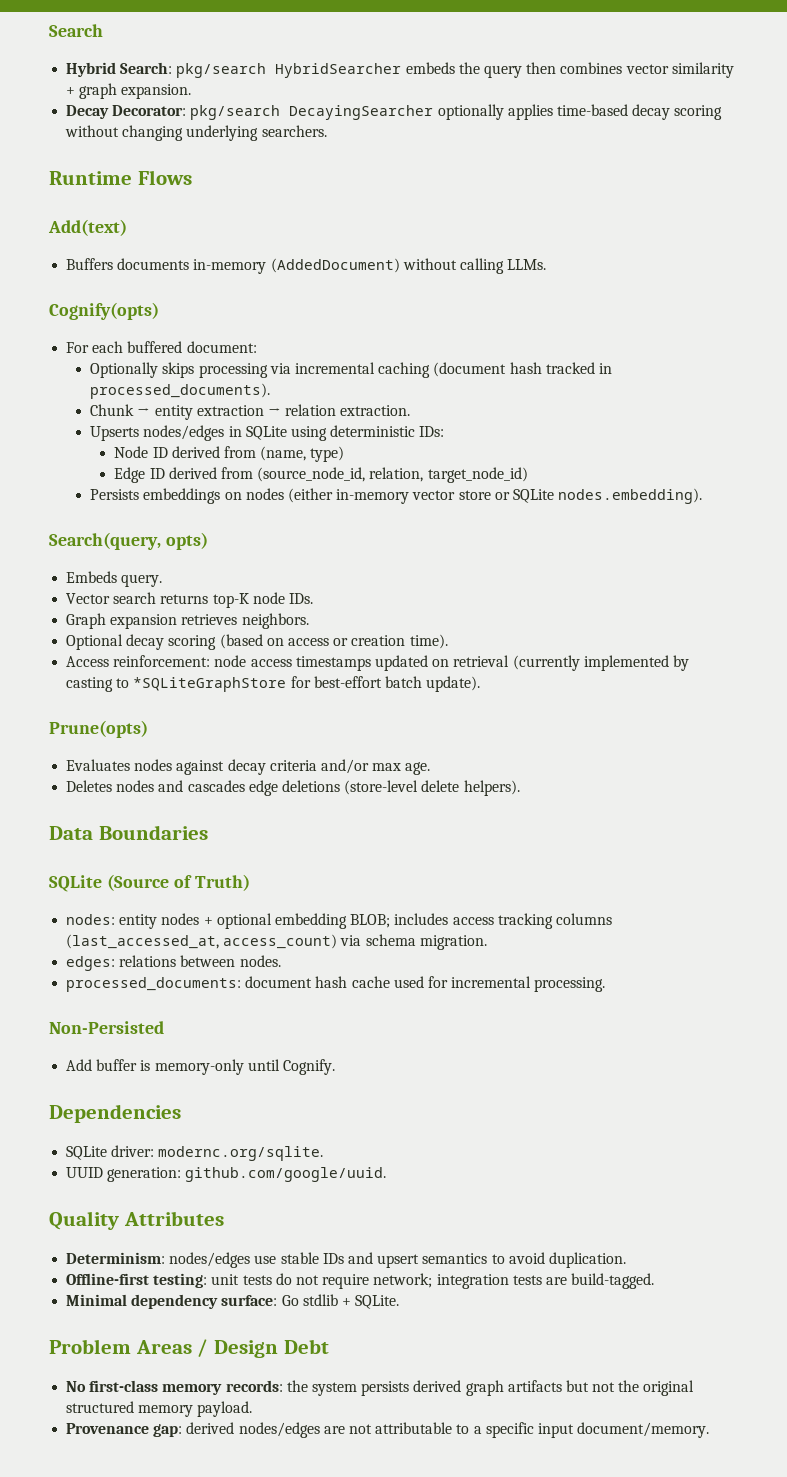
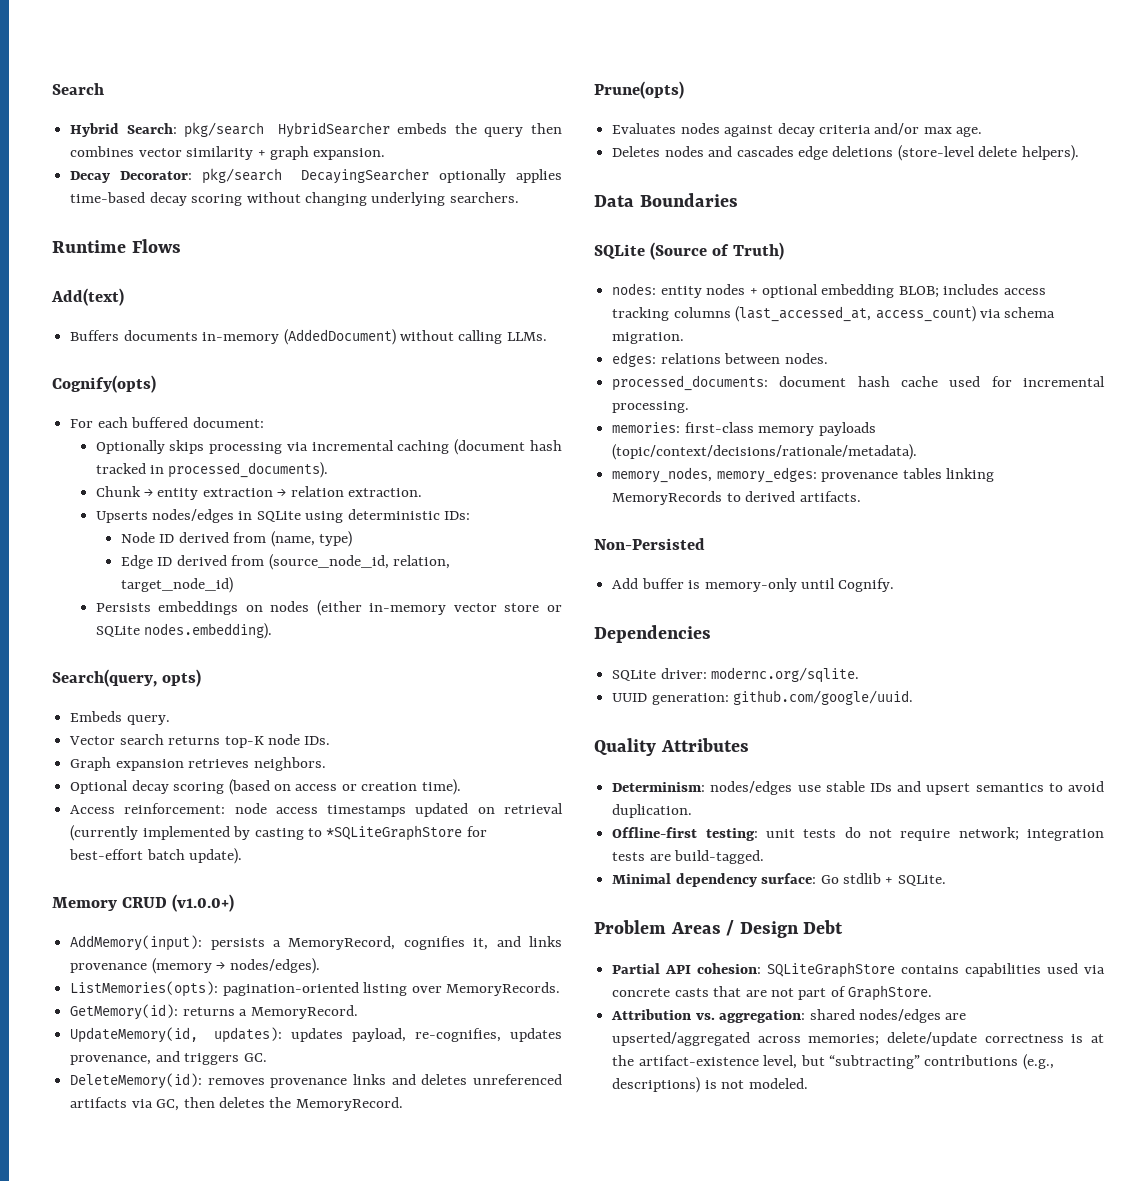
+ Memory CRUD (v1.0.0+)
+ AddMemory(input): persists a MemoryRecord, cognifies it, and links provenance (memory → nodes/edges).
+ ListMemories(opts): pagination-oriented listing over MemoryRecords.
+ GetMemory(id): returns a MemoryRecord.
+ UpdateMemory(id, updates): updates payload, re-cognifies, updates provenance, and triggers GC.
+ DeleteMemory(id): removes provenance links and deletes unreferenced artifacts via GC, then deletes the MemoryRecord.
+ memories: first-class memory payloads (topic/context/decisions/rationale/metadata).
+ memory_nodes, memory_edges: provenance tables linking MemoryRecords to derived artifacts.
- No first-class memory records: the system persists derived graph artifacts but not the original structured memory payload.
- Provenance gap: derived nodes/edges are not attributable to a specific input document/memory.
+ Partial API cohesion: SQLiteGraphStore contains capabilities used via concrete casts that are not part of GraphStore.
+ Attribution vs. aggregation: shared nodes/edges are upserted/aggregated across memories; delete/update correctness is at the artifact-existence level, but “subtracting” contributions (e.g., descriptions) is not modeled.

